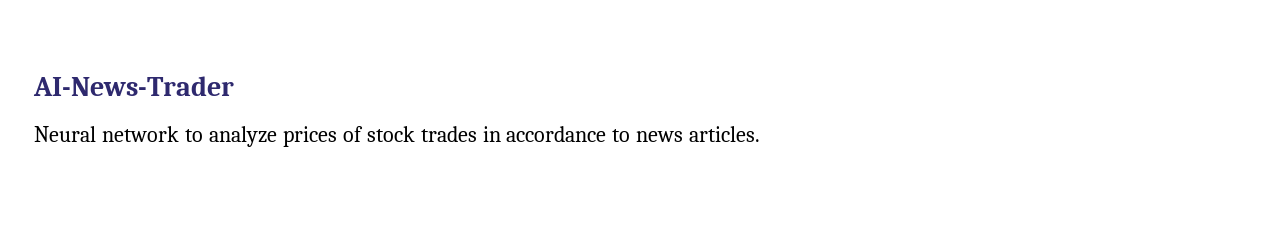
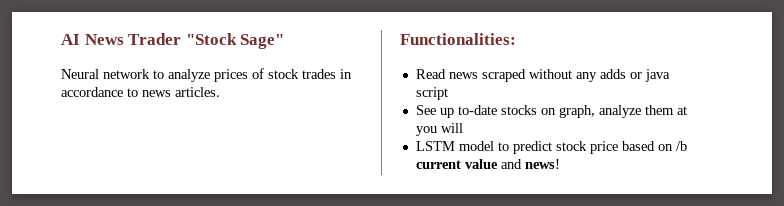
- AI-News-Trader
+ AI News Trader "Stock Sage"
+ Functionalities:
+ Read news scraped without any adds or java script
+ See up to-date stocks on graph, analyze them at you will
+ LSTM model to predict stock price based on /b current value and news!

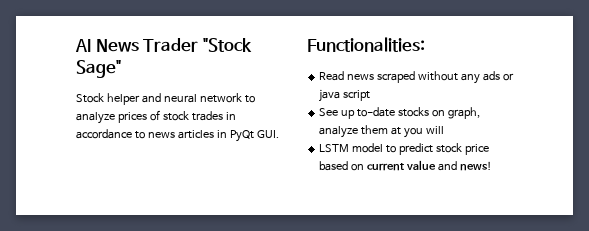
- Neural network to analyze prices of stock trades in accordance to news articles.
+ Stock helper and neural network to analyze prices of stock trades in accordance to news articles in PyQt GUI.
- Read news scraped without any adds or java script
+ Read news scraped without any ads or java script
- LSTM model to predict stock price based on /b current value and news!
+ LSTM model to predict stock price based on current value and news!

